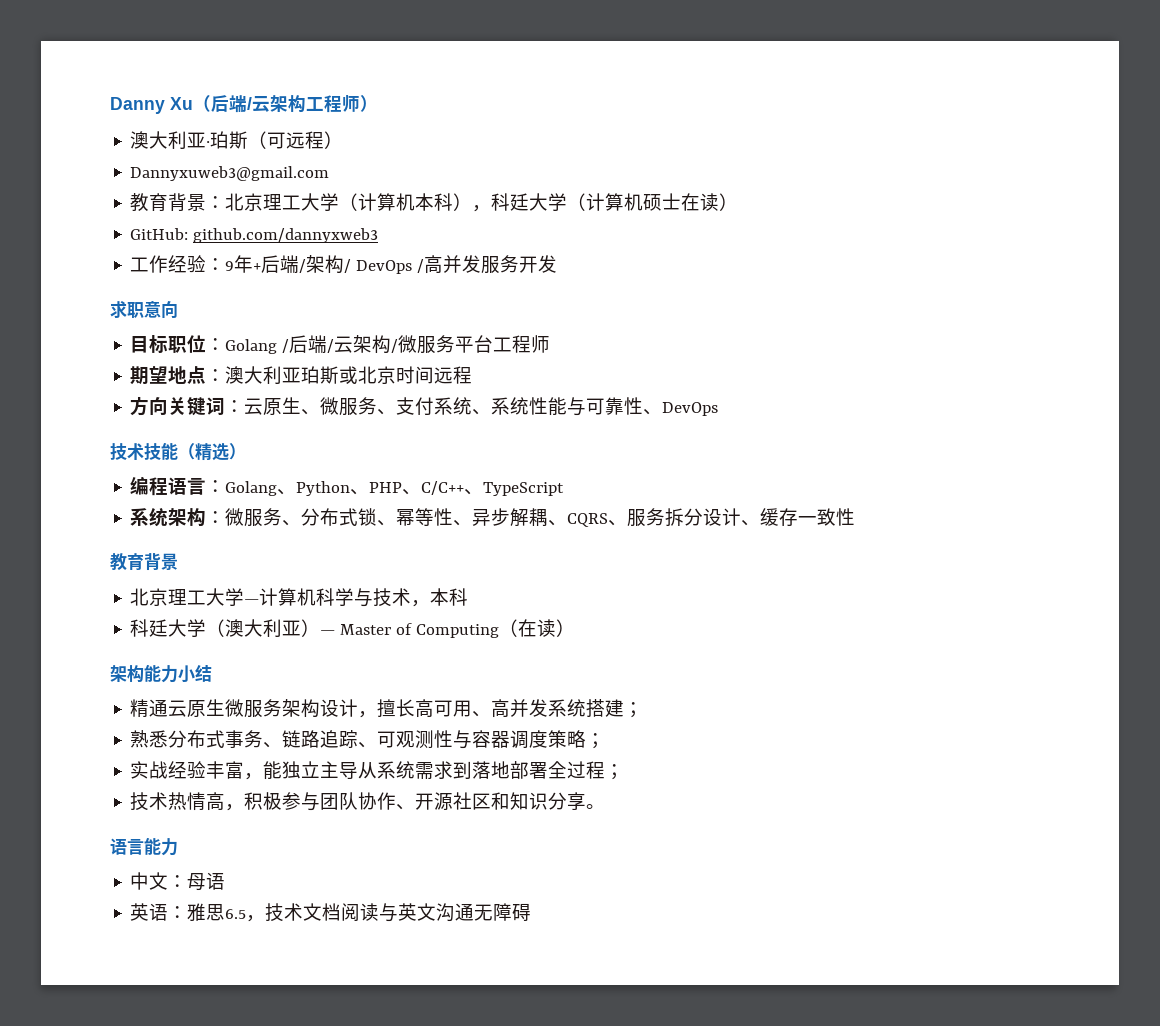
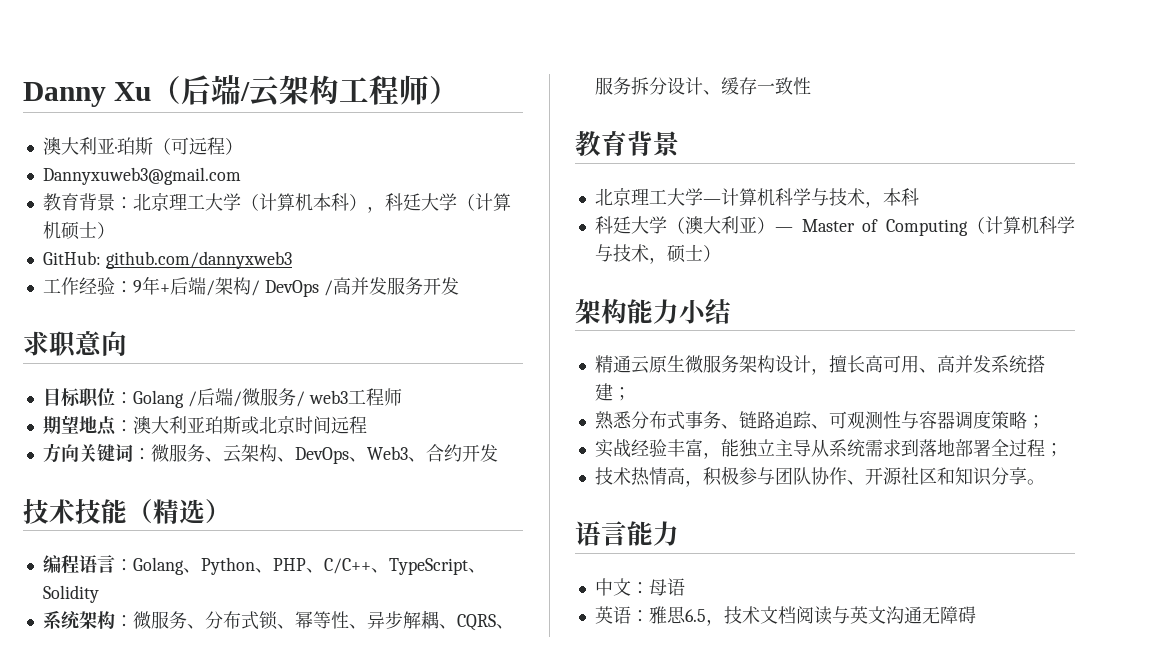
- 教育背景：北京理工大学（计算机本科），科廷大学（计算机硕士在读）
+ 教育背景：北京理工大学（计算机本科），科廷大学（计算机硕士）
- 目标职位：Golang /后端/云架构/微服务平台工程师
+ 目标职位：Golang /后端/微服务/ web3工程师
- 方向关键词：云原生、微服务、支付系统、系统性能与可靠性、DevOps
+ 方向关键词：微服务、云架构、DevOps、Web3、合约开发
- 编程语言：Golang、Python、PHP、C/C++、TypeScript
+ 编程语言：Golang、Python、PHP、C/C++、TypeScript、Solidity
- 科廷大学（澳大利亚）— Master of Computing（在读）
+ 科廷大学（澳大利亚）— Master of Computing（计算机科学与技术，硕士）

